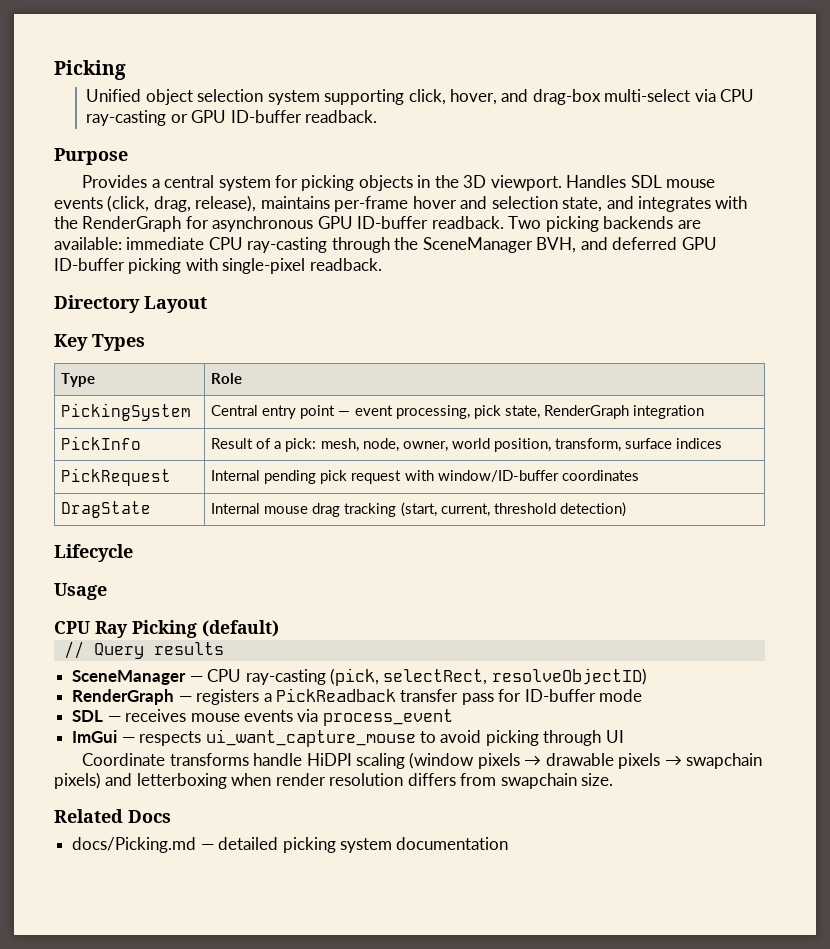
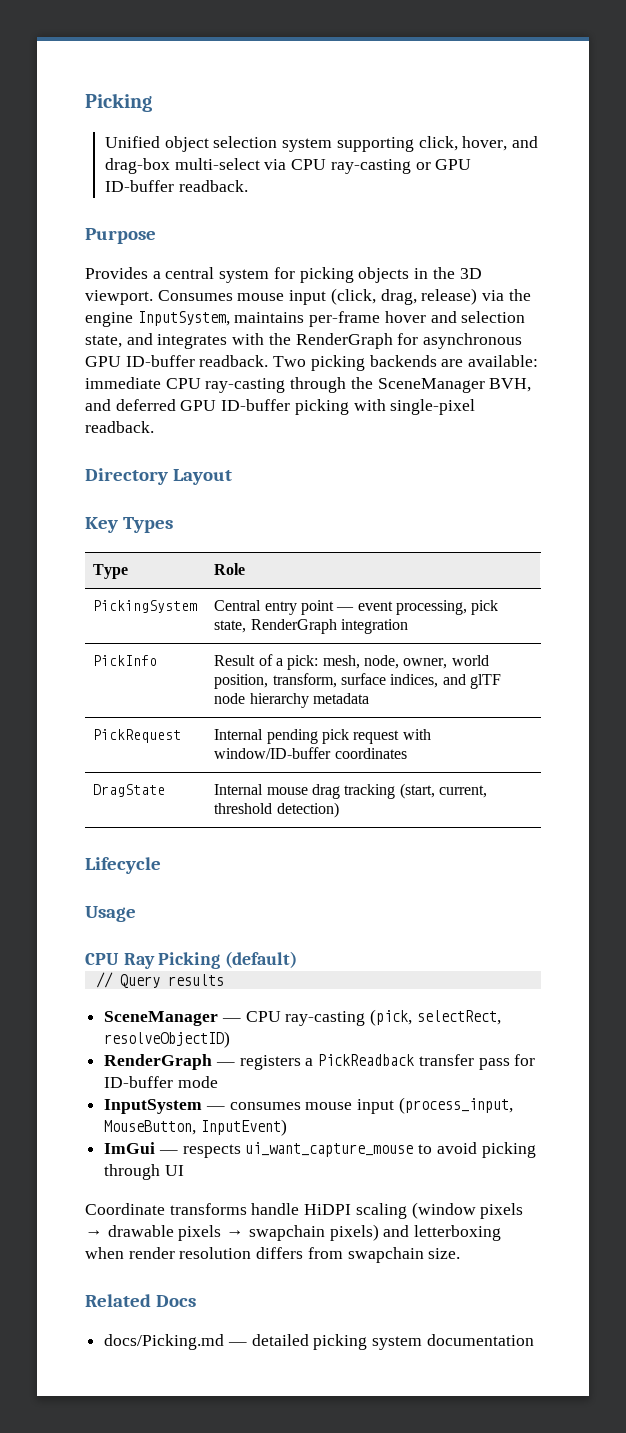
- Handles SDL mouse events (click, drag, release), maintains per-frame hover and selection state, and integrates with the RenderGraph for asynchronous GPU ID-buffer readback.
+ Consumes mouse input (click, drag, release) via the engine InputSystem, maintains per-frame hover and selection state, and integrates with the RenderGraph for asynchronous GPU ID-buffer readback.
- PickInfo | Result of a pick: mesh, node, owner, world position, transform, surface indices
+ PickInfo | Result of a pick: mesh, node, owner, world position, transform, surface indices, and glTF node hierarchy metadata
- SDL — receives mouse events via process_event
+ InputSystem — consumes mouse input (process_input, MouseButton, InputEvent)

